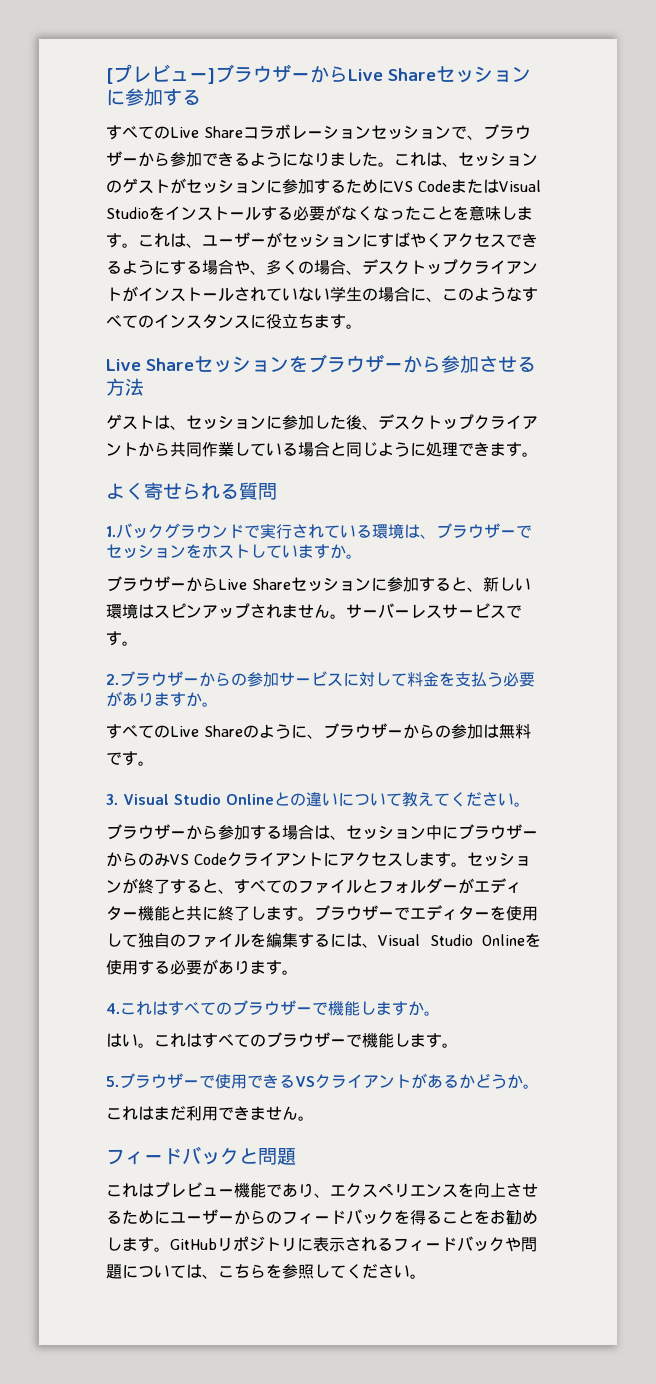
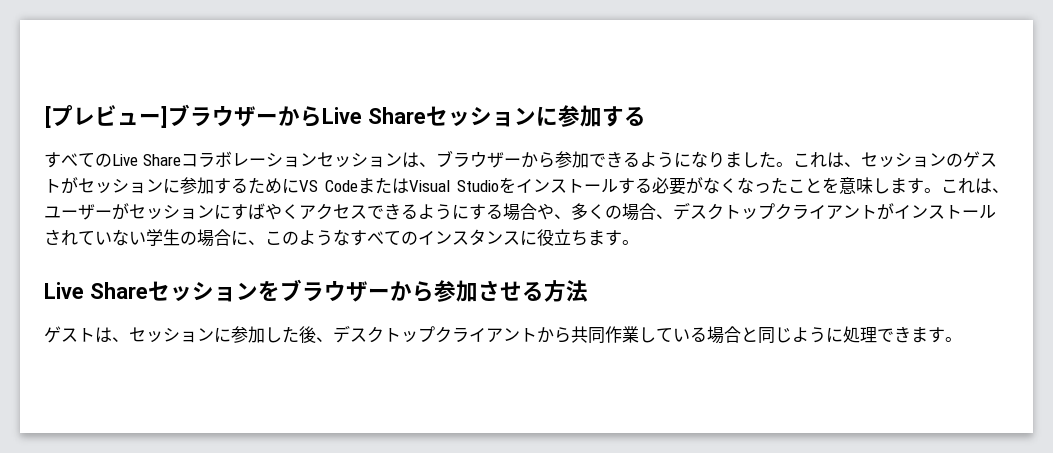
- すべてのLive Shareコラボレーションセッションで、ブラウザーから参加できるようになりました。
+ すべてのLive Shareコラボレーションセッションは、ブラウザーから参加できるようになりました。
- よく寄せられる質問
- 1.バックグラウンドで実行されている環境は、ブラウザーでセッションをホストしていますか。
- ブラウザーからLive Shareセッションに参加すると、新しい環境はスピンアップされません。サーバーレスサービスです。
- 2.ブラウザーからの参加サービスに対して料金を支払う必要がありますか。
- すべてのLive Shareのように、ブラウザーからの参加は無料です。
- 3. Visual Studio Onlineとの違いについて教えてください。
- ブラウザーから参加する場合は、セッション中にブラウザーからのみVS Codeクライアントにアクセスします。セッションが終了すると、すべてのファイルとフォルダーがエディター機能と共に終了します。ブラウザーでエディターを使用して独自のファイルを編集するには、Visual Studio Onlineを使用する必要があります。
- 4.これはすべてのブラウザーで機能しますか。
- はい。これはすべてのブラウザーで機能します。
- 5.ブラウザーで使用できるVSクライアントがあるかどうか。
- これはまだ利用できません。
- フィードバックと問題
- これはプレビュー機能であり、エクスペリエンスを向上させるためにユーザーからのフィードバックを得ることをお勧めします。GitHubリポジトリに表示されるフィードバックや問題については、こちらを参照してください。

